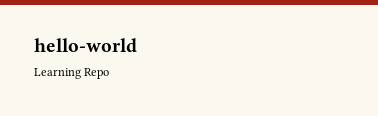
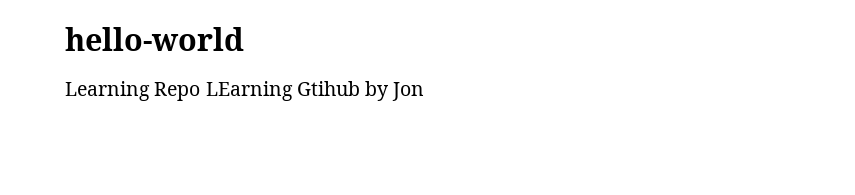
- Learning Repo
+ Learning Repo LEarning Gtihub by Jon

